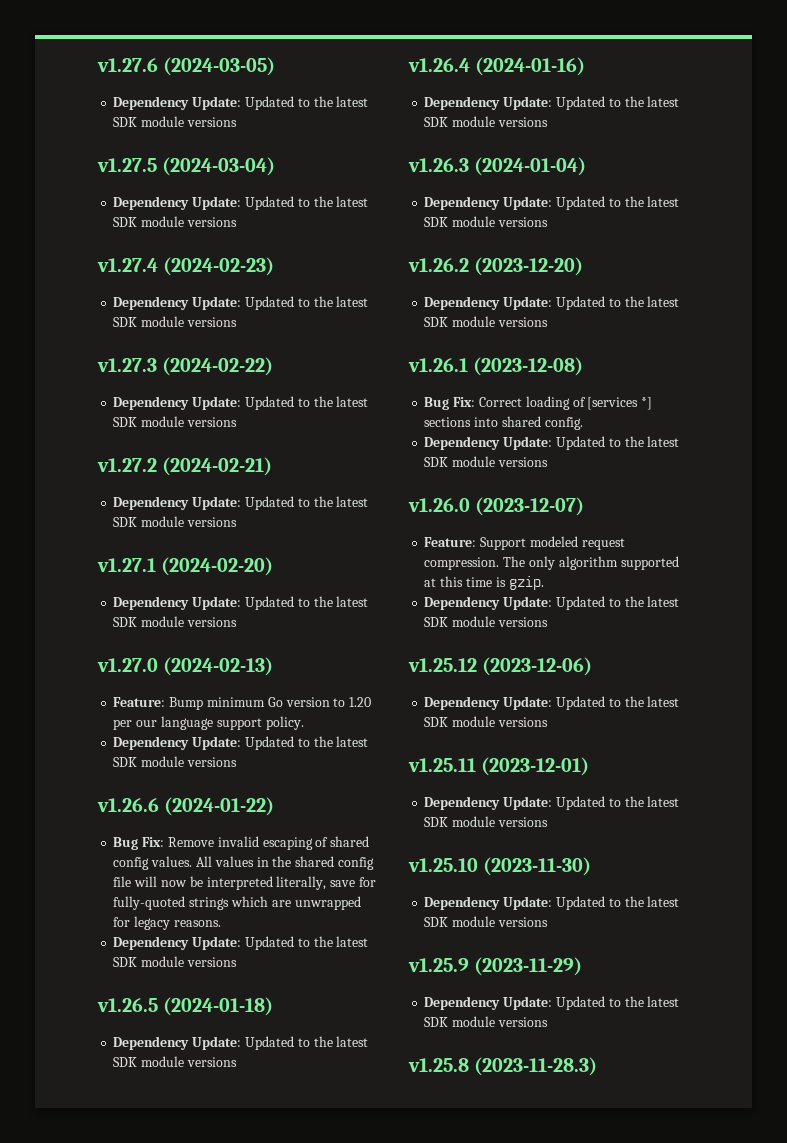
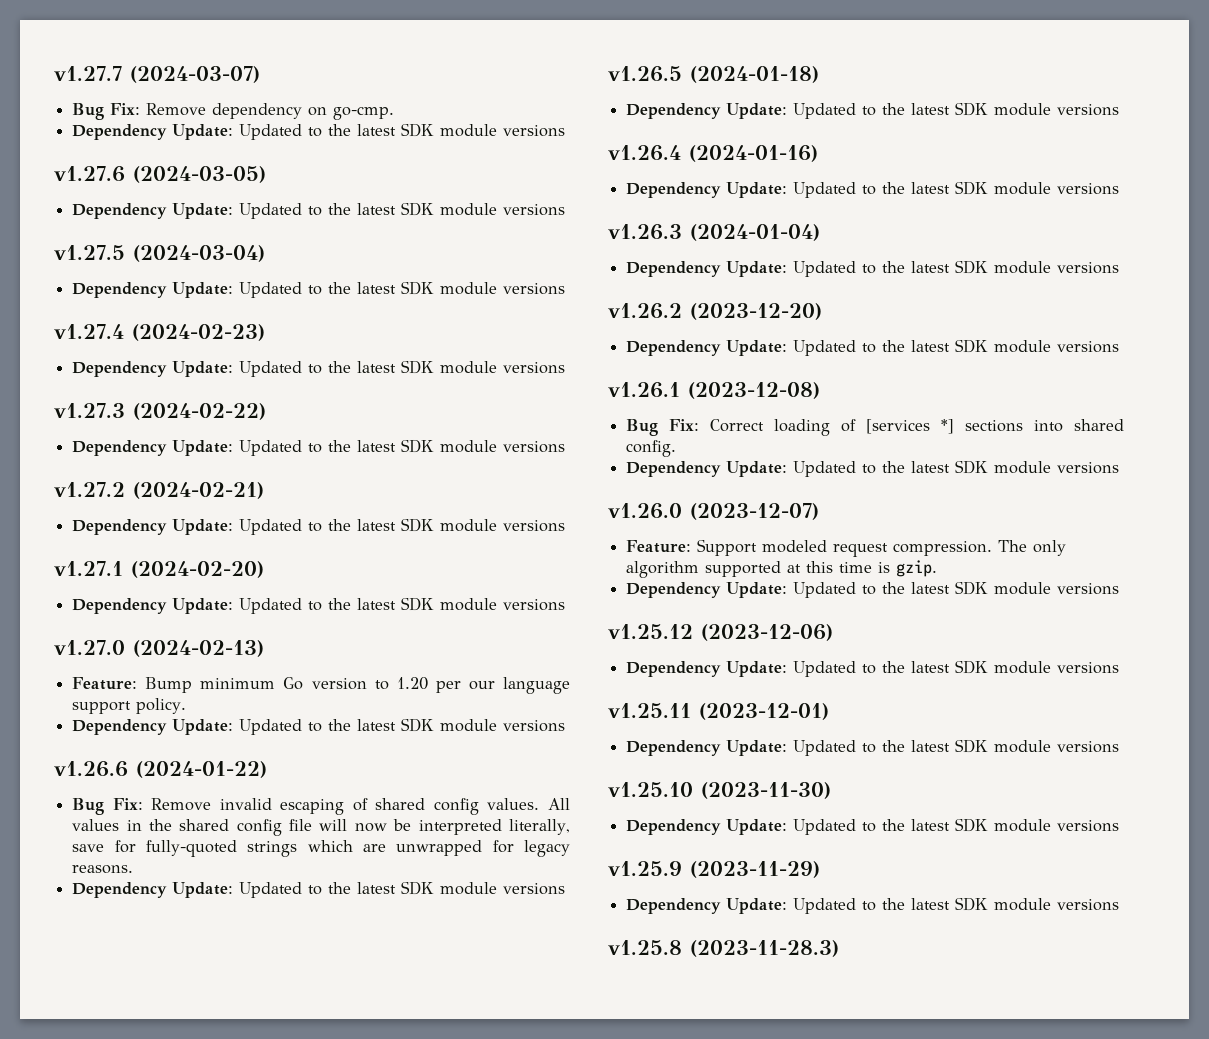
+ v1.27.7 (2024-03-07)
+ Bug Fix: Remove dependency on go-cmp.
+ Dependency Update: Updated to the latest SDK module versions

